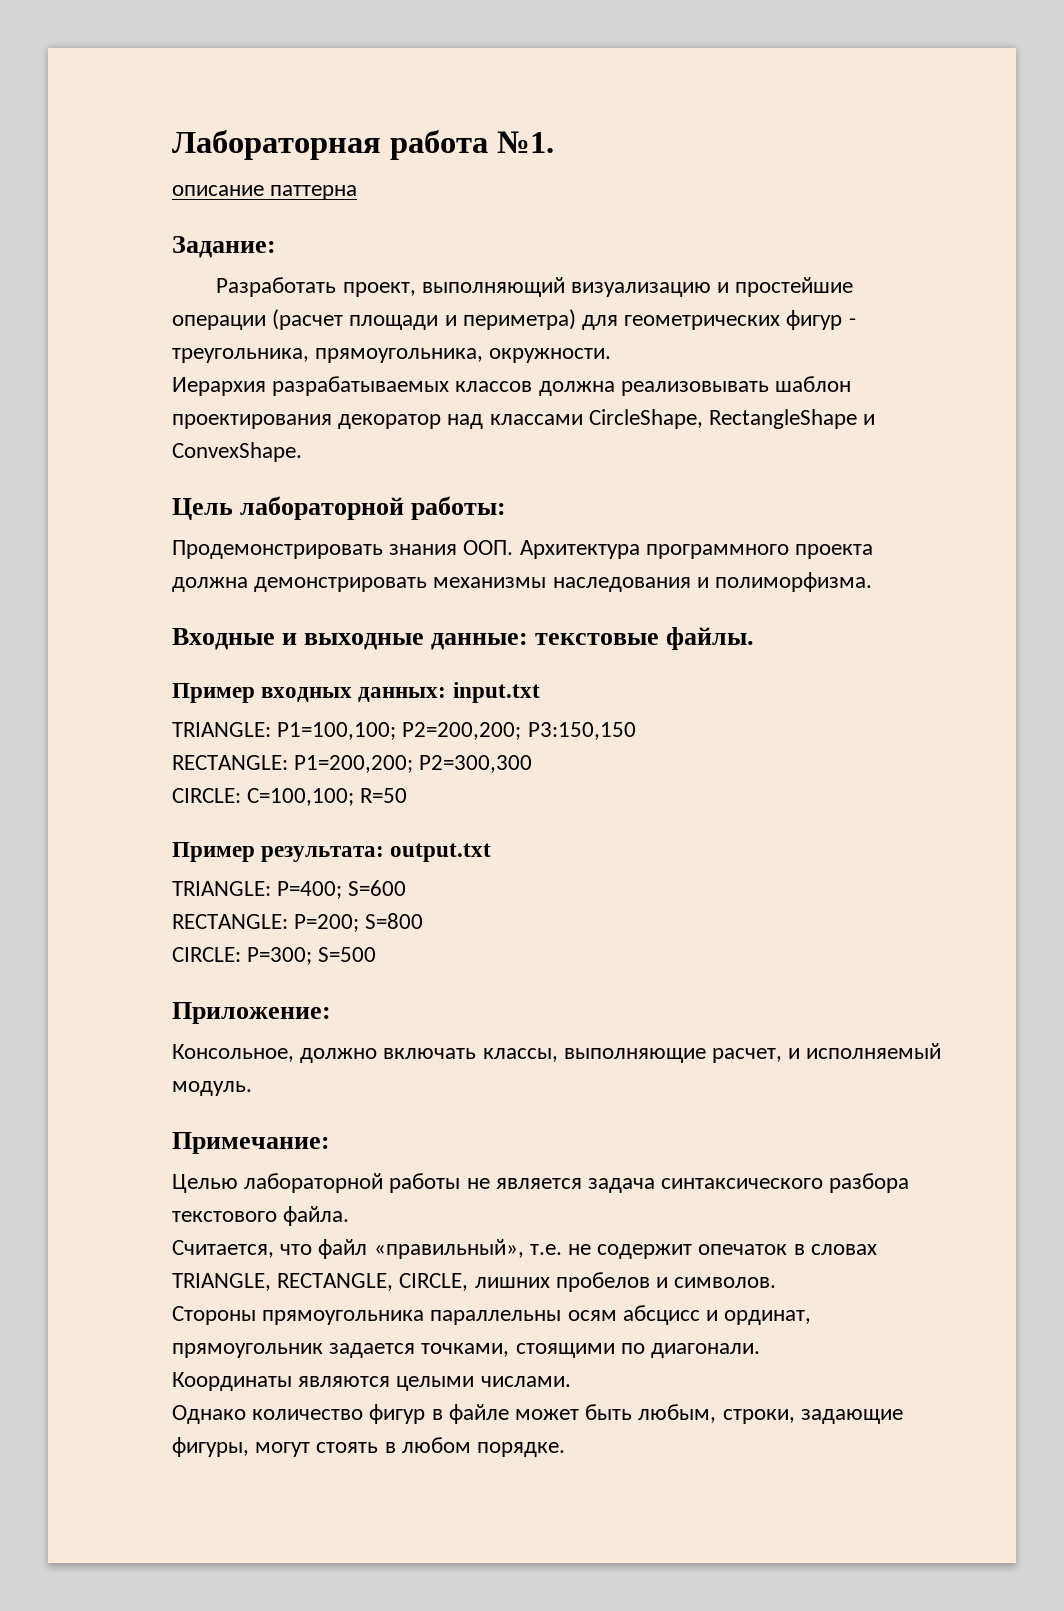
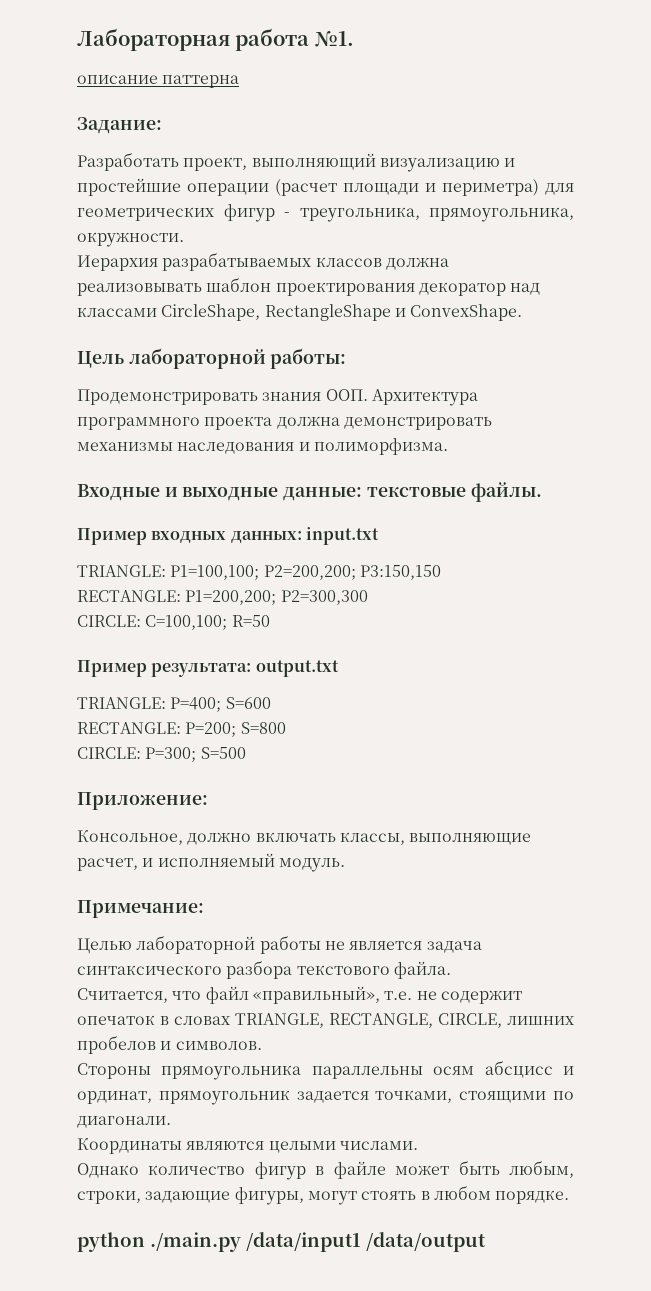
+ python ./main.py /data/input1 /data/output

